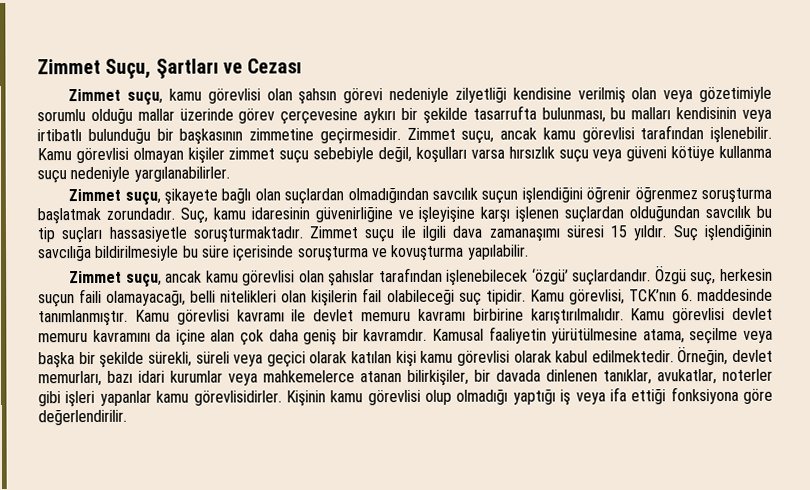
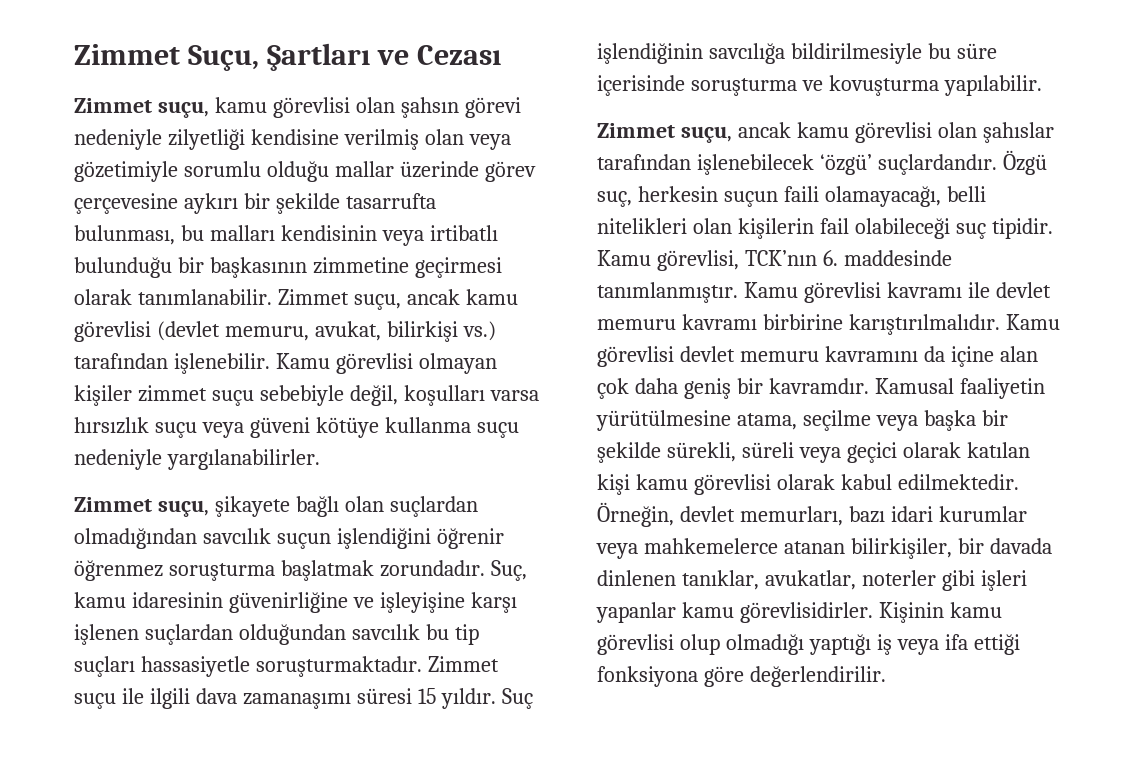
- Zimmet suçu, kamu görevlisi olan şahsın görevi nedeniyle zilyetliği kendisine verilmiş olan veya gözetimiyle sorumlu olduğu mallar üzerinde görev çerçevesine aykırı bir şekilde tasarrufta bulunması, bu malları kendisinin veya irtibatlı bulunduğu bir başkasının zimmetine geçirmesidir. Zimmet suçu, ancak kamu görevlisi tarafından işlenebilir.
+ Zimmet suçu, kamu görevlisi olan şahsın görevi nedeniyle zilyetliği kendisine verilmiş olan veya gözetimiyle sorumlu olduğu mallar üzerinde görev çerçevesine aykırı bir şekilde tasarrufta bulunması, bu malları kendisinin veya irtibatlı bulunduğu bir başkasının zimmetine geçirmesi olarak tanımlanabilir. Zimmet suçu, ancak kamu görevlisi (devlet memuru, avukat, bilirkişi vs.) tarafından işlenebilir.

